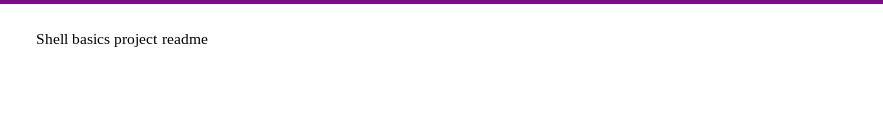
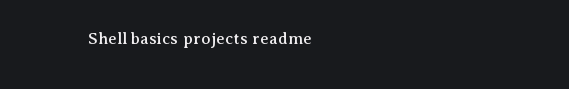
- Shell basics project readme
+ Shell basics projects readme

